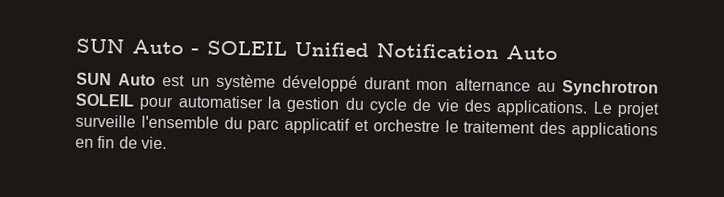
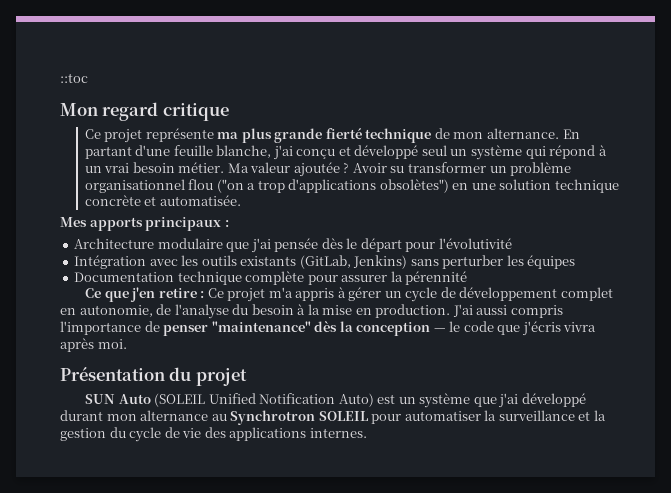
- SUN Auto - SOLEIL Unified Notification Auto
- SUN Auto est un système développé durant mon alternance au Synchrotron SOLEIL pour automatiser la gestion du cycle de vie des applications. Le projet surveille l'ensemble du parc applicatif et orchestre le traitement des applications en fin de vie.
+ ::toc
+ Mon regard critique
+ Ce projet représente ma plus grande fierté technique de mon alternance. En partant d'une feuille blanche, j'ai conçu et développé seul un système qui répond à un vrai besoin métier. Ma valeur ajoutée ? Avoir su transformer un problème organisationnel flou ("on a trop d'applications obsolètes") en une solution technique concrète et automatisée.
+ Mes apports principaux :
+ Architecture modulaire que j'ai pensée dès le départ pour l'évolutivité
+ Intégration avec les outils existants (GitLab, Jenkins) sans perturber les équipes
+ Documentation technique complète pour assurer la pérennité
+ Ce que j'en retire : Ce projet m'a appris à gérer un cycle de développement complet en autonomie, de l'analyse du besoin à la mise en production. J'ai aussi compris l'importance de penser "maintenance" dès la conception — le code que j'écris vivra après moi.
+ Présentation du projet
+ SUN Auto (SOLEIL Unified Notification Auto) est un système que j'ai développé durant mon alternance au Synchrotron SOLEIL pour automatiser la surveillance et la gestion du cycle de vie des applications internes.

